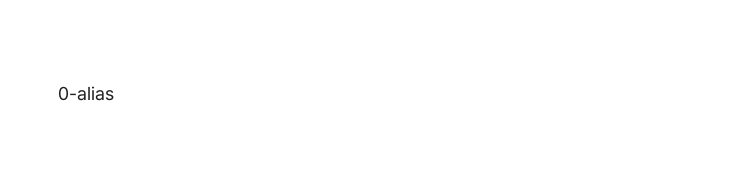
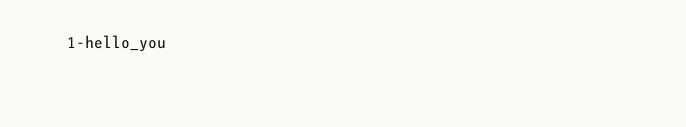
- 0-alias
+ 1-hello_you

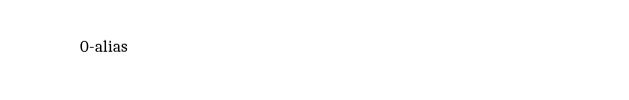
- 1-hello_you
+ 0-alias

